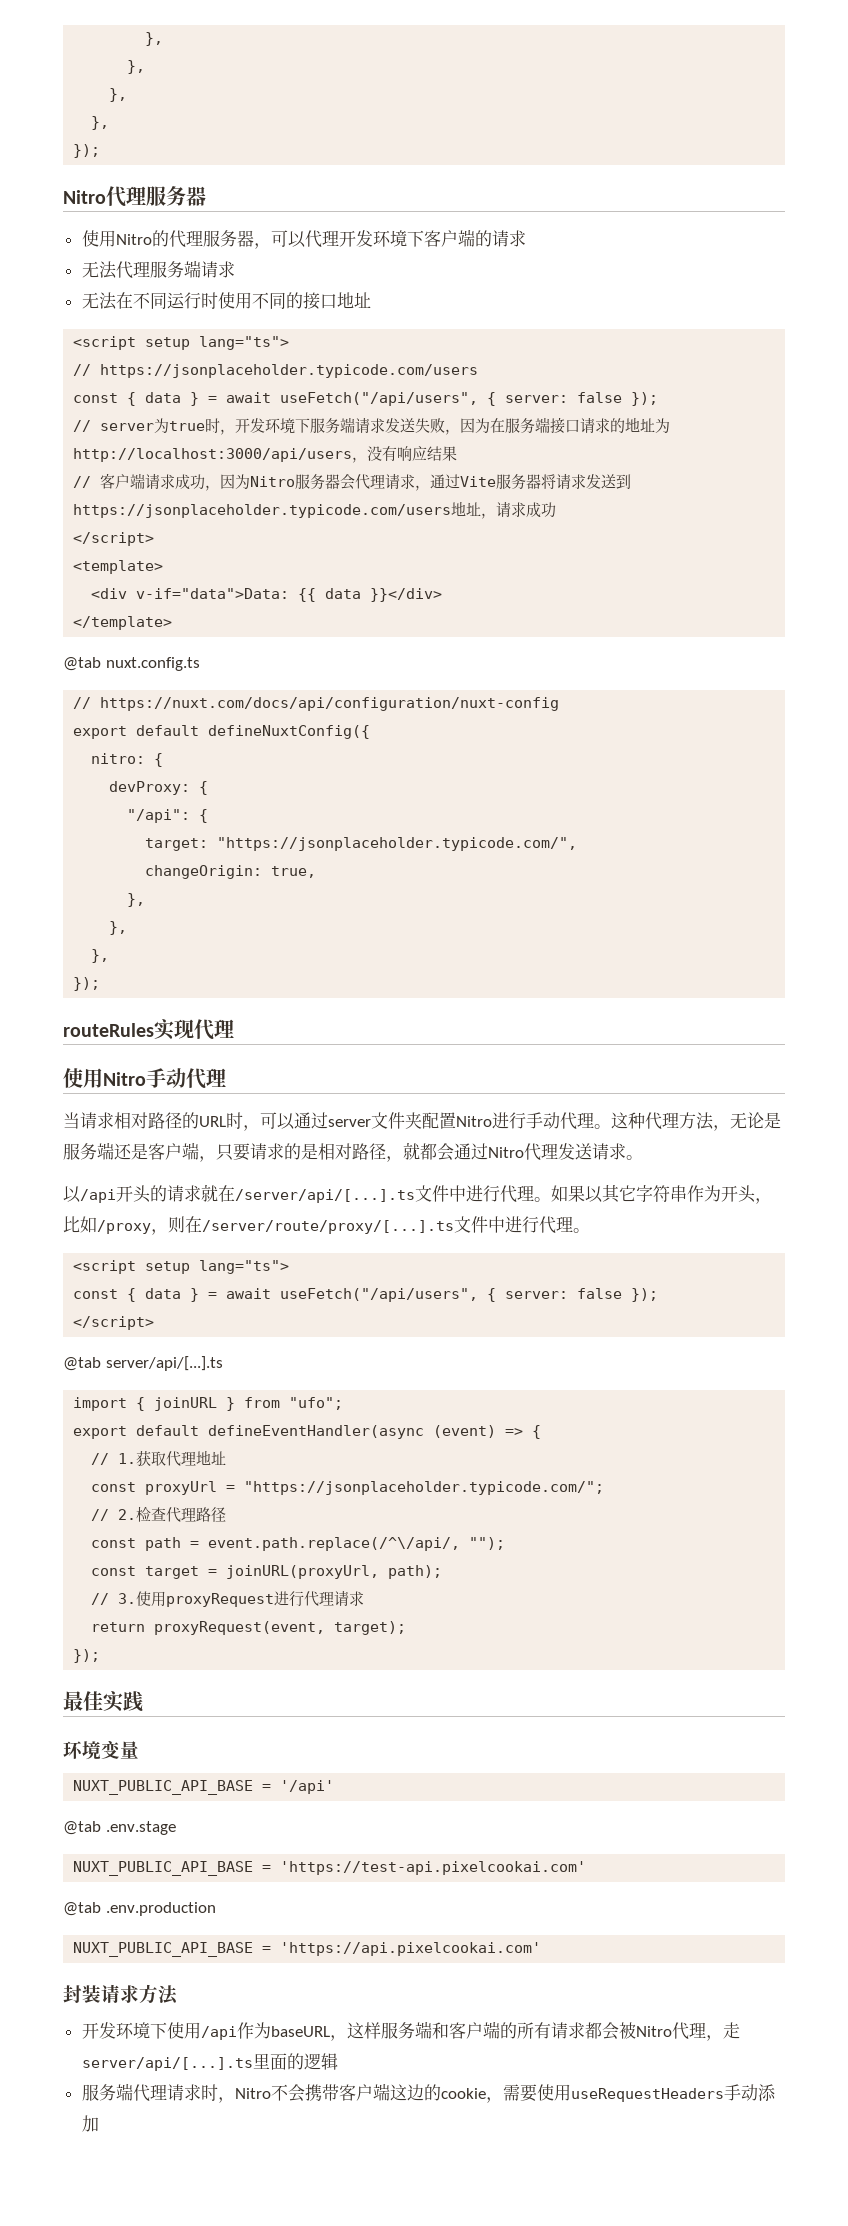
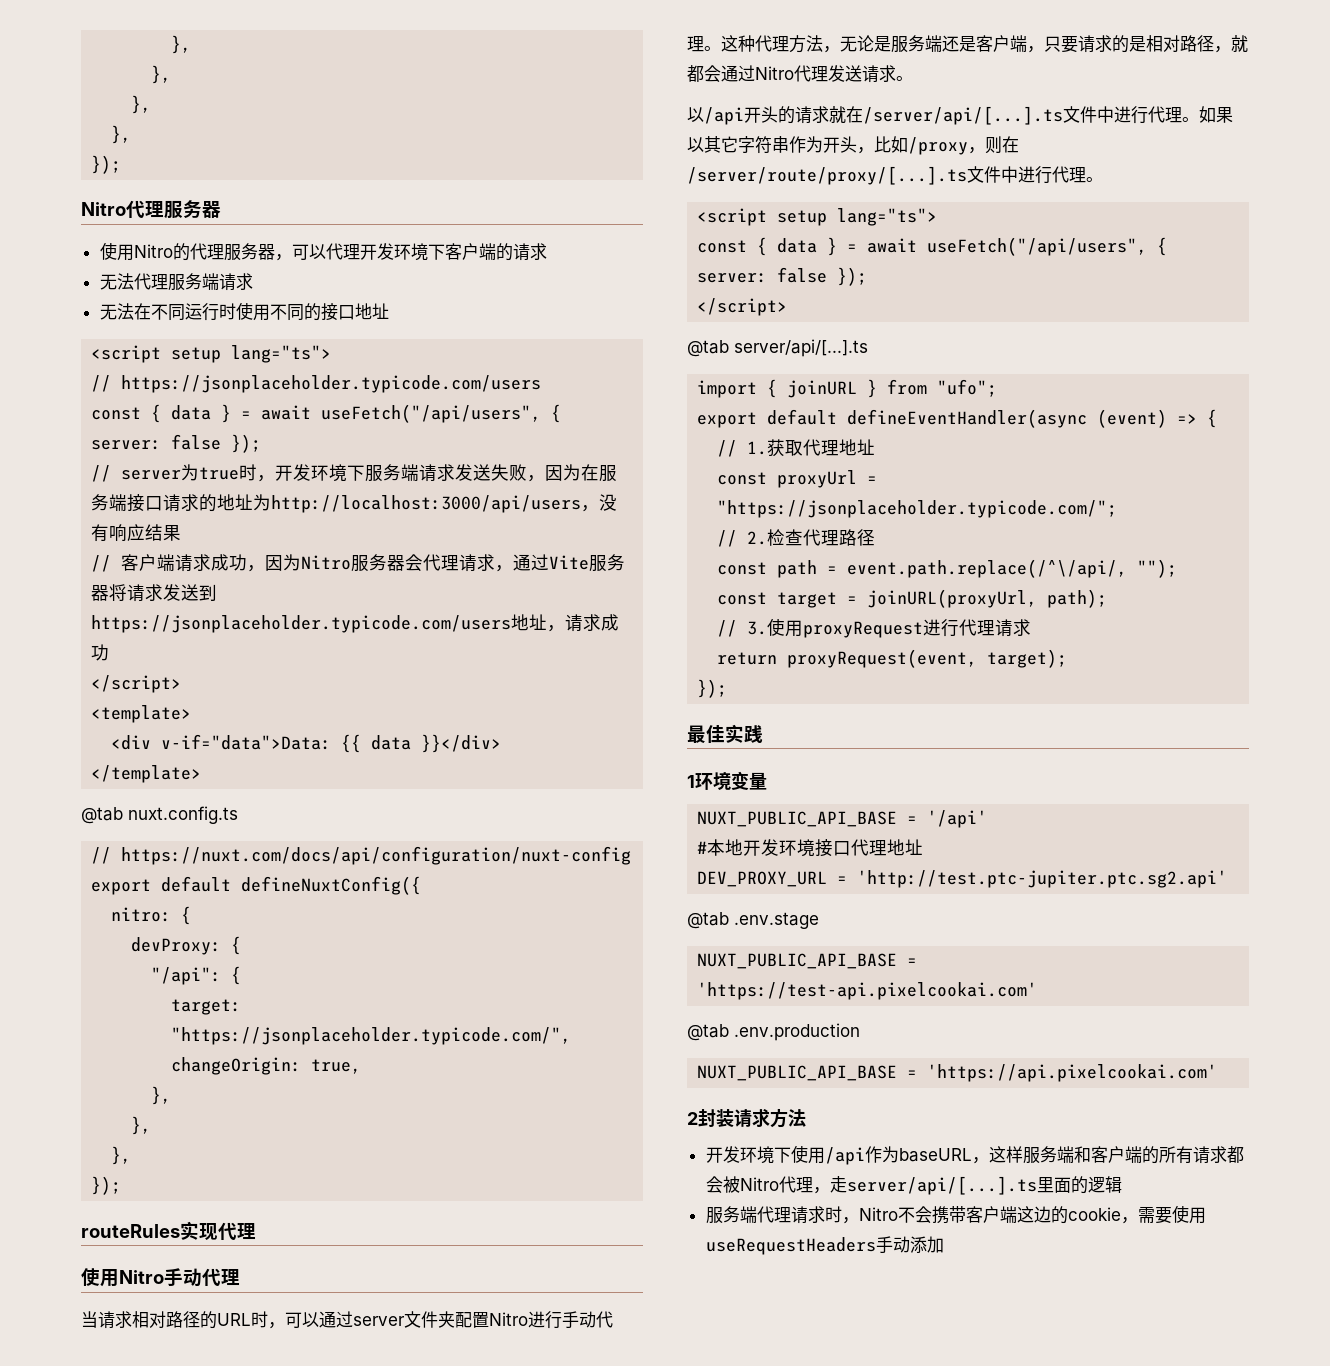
- 环境变量
+ 1环境变量
+ #本地开发环境接口代理地址
+ DEV_PROXY_URL = 'http://test.ptc-jupiter.ptc.sg2.api'
- 封装请求方法
+ 2封装请求方法

